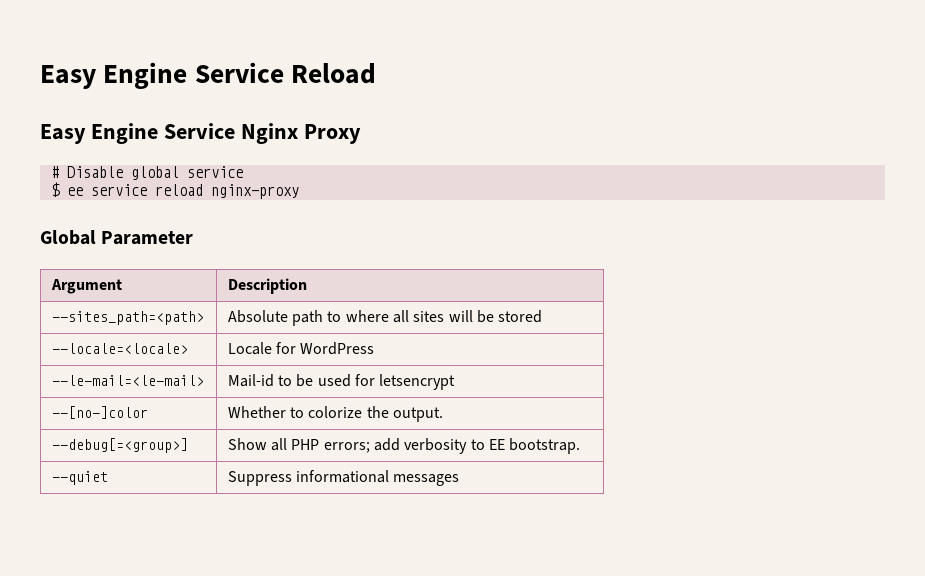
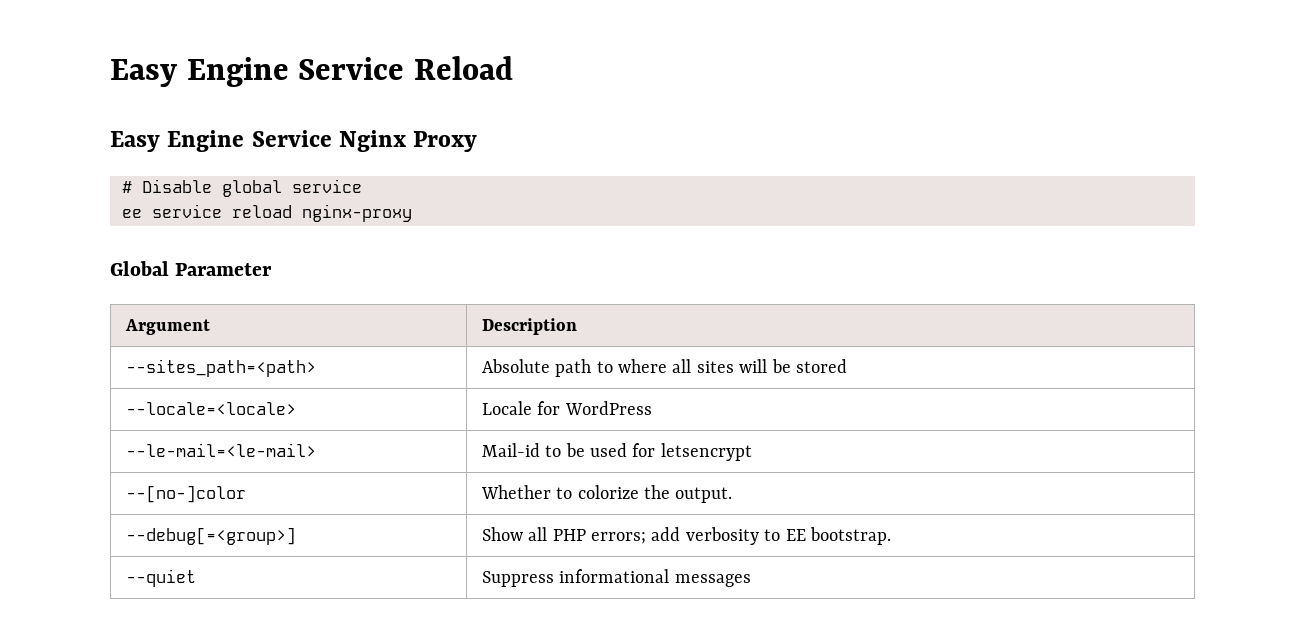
- $ ee service reload nginx-proxy
+ ee service reload nginx-proxy

